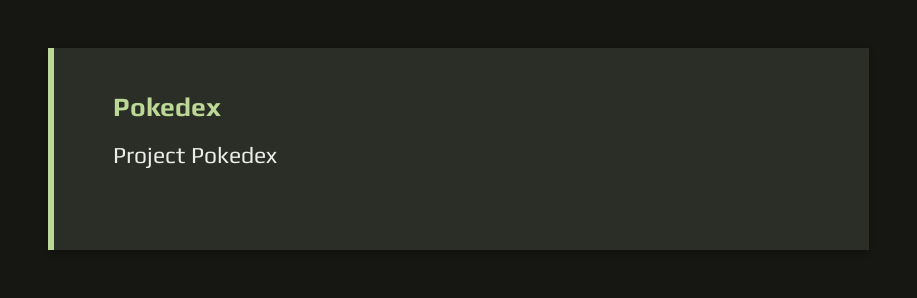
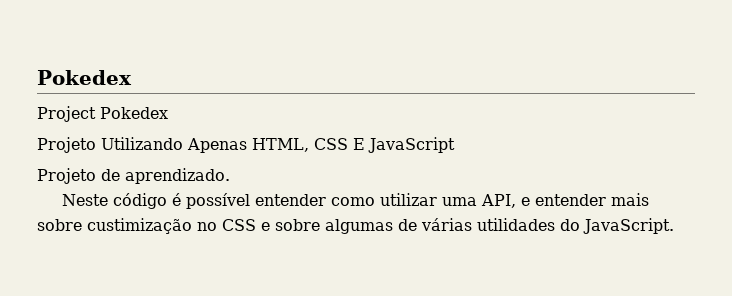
+ Projeto Utilizando Apenas HTML, CSS E JavaScript
+ Projeto de aprendizado.
+ Neste código é possível entender como utilizar uma API, e entender mais sobre custimização no CSS e sobre algumas de várias utilidades do JavaScript.

